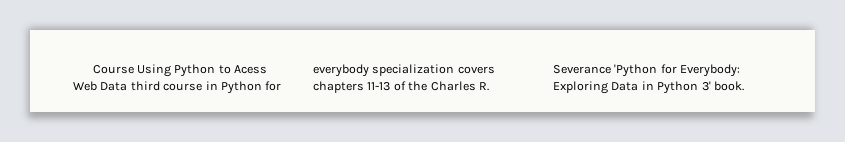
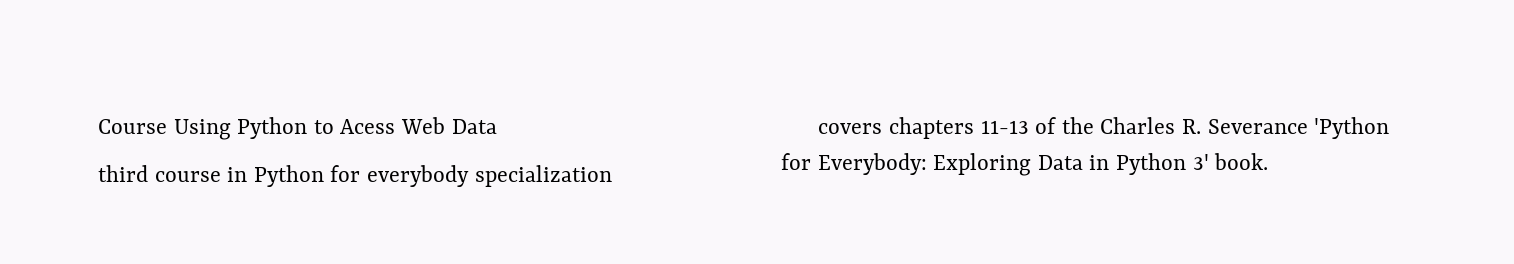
- Course Using Python to Acess Web Data third course in Python for everybody specialization covers chapters 11-13 of the Charles R. Severance 'Python for Everybody: Exploring Data in Python 3' book.
+ Course Using Python to Acess Web Data
+ third course in Python for everybody specialization
+ covers chapters 11-13 of the Charles R. Severance 'Python for Everybody: Exploring Data in Python 3' book.

